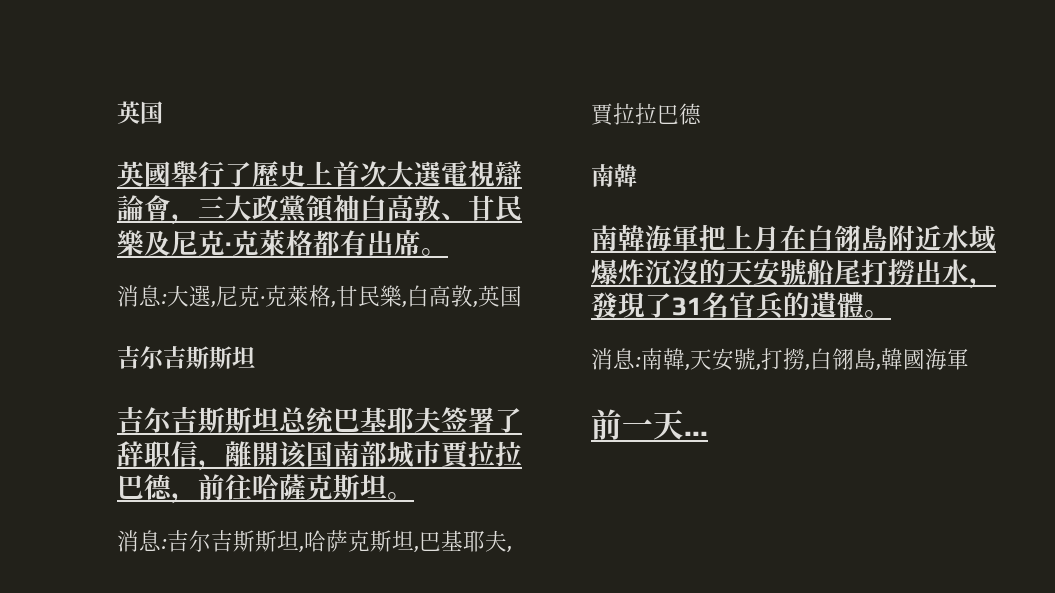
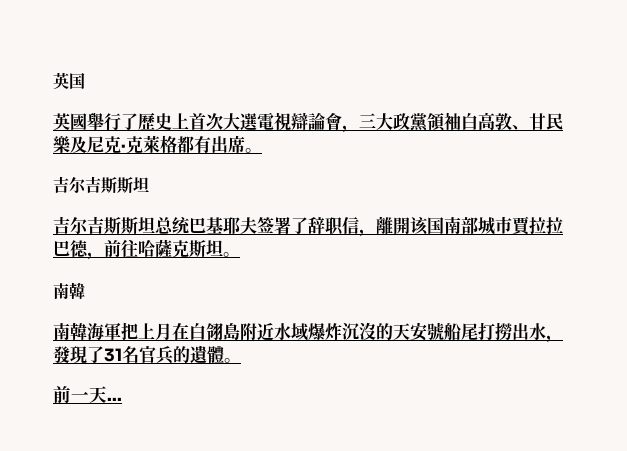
- 消息:大選,尼克·克萊格,甘民樂,白高敦,英国
- 消息:吉尔吉斯斯坦,哈萨克斯坦,巴基耶夫,賈拉拉巴德
- 消息:南韓,天安號,打撈,白翎島,韓國海軍

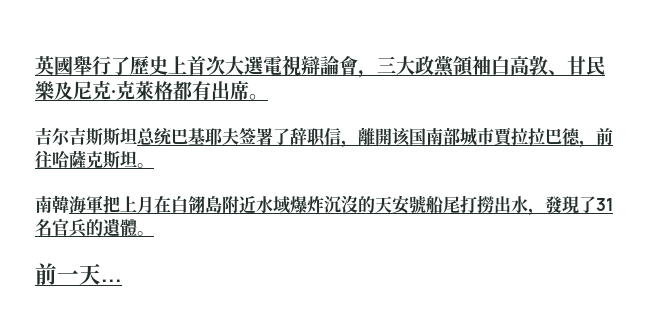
- 英国
  英國舉行了歷史上首次大選電視辯論會，三大政黨領袖白高敦、甘民樂及尼克·克萊格都有出席。
- 吉尔吉斯斯坦
  吉尔吉斯斯坦总统巴基耶夫签署了辞职信，離開该国南部城市賈拉拉巴德，前往哈薩克斯坦。
- 南韓

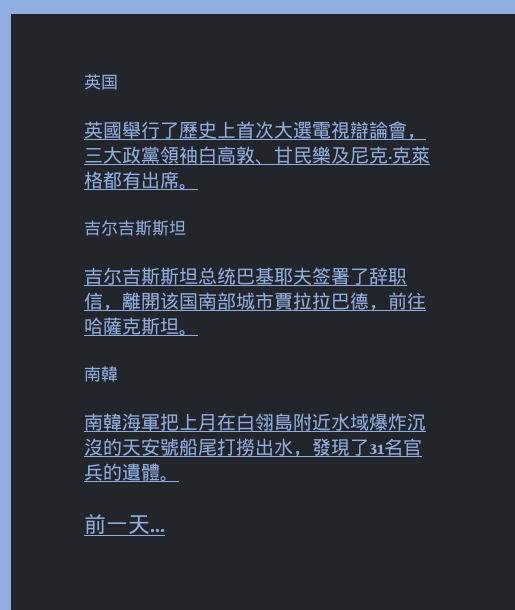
+ 英国
  英國舉行了歷史上首次大選電視辯論會，三大政黨領袖白高敦、甘民樂及尼克·克萊格都有出席。
+ 吉尔吉斯斯坦
  吉尔吉斯斯坦总统巴基耶夫签署了辞职信，離開该国南部城市賈拉拉巴德，前往哈薩克斯坦。
+ 南韓

